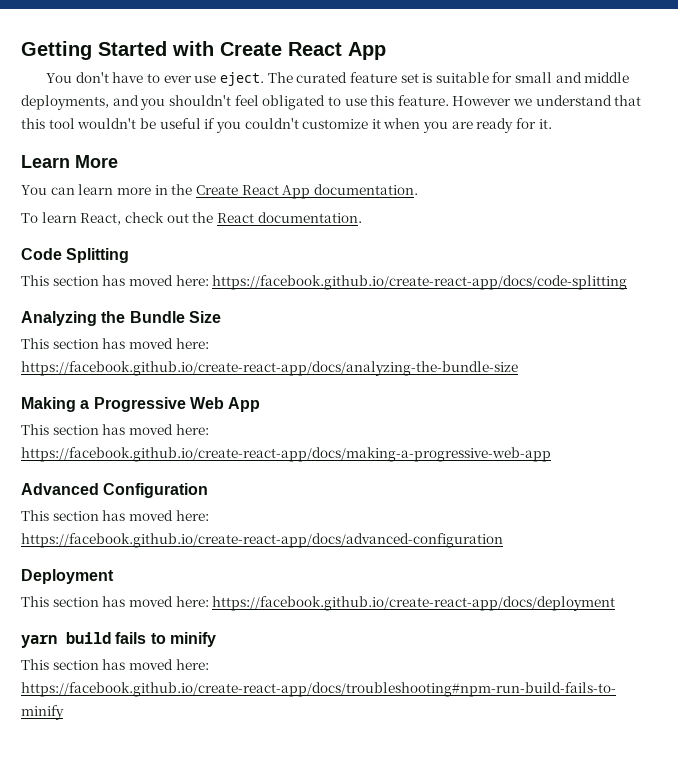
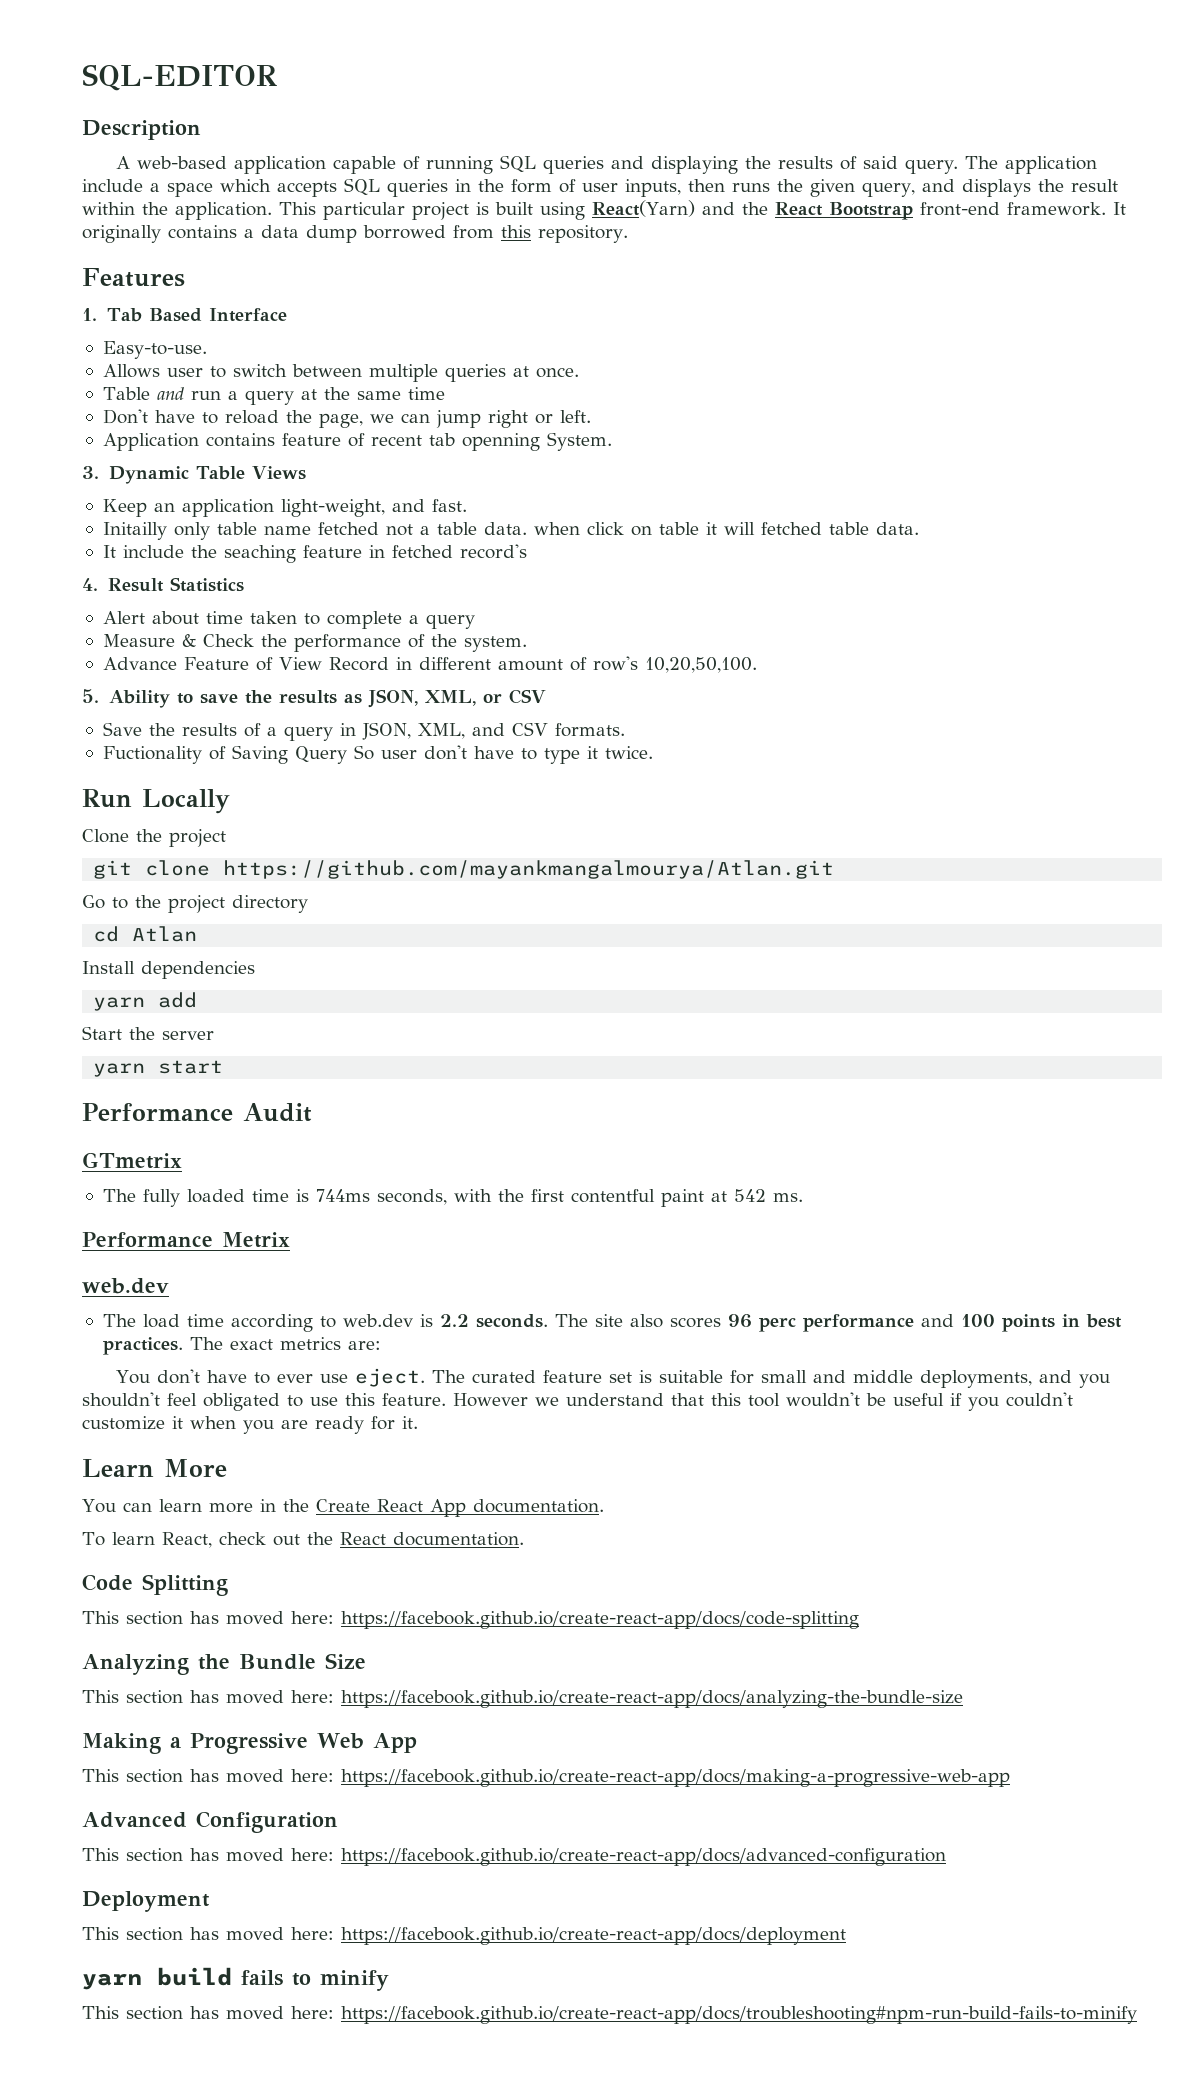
- Getting Started with Create React App
+ SQL-EDITOR
+ Description
+ A web-based application capable of running SQL queries and displaying the results of said query. The application include a space which accepts SQL queries in the form of user inputs, then runs the given query, and displays the result within the application. This particular project is built using React(Yarn) and the React Bootstrap front-end framework. It originally contains a data dump borrowed from this repository.
+ Features
+ 1. Tab Based Interface
+ Easy-to-use.
+ Allows user to switch between multiple queries at once.
+ Table and run a query at the same time
+ Don't have to reload the page, we can jump right or left.
+ Application contains feature of recent tab openning System.
+ 3. Dynamic Table Views
+ Keep an application light-weight, and fast.
+ Initailly only table name fetched not a table data. when click on table it will fetched table data.
+ It include the seaching feature in fetched record's
+ 4. Result Statistics
+ Alert about time taken to complete a query
+ Measure & Check the performance of the system.
+ Advance Feature of View Record in different amount of row's 10,20,50,100.
+ 5. Ability to save the results as JSON, XML, or CSV
+ Save the results of a query in JSON, XML, and CSV formats.
+ Fuctionality of Saving Query So user don't have to type it twice.
+ Run Locally
+ Clone the project
+ git clone https://github.com/mayankmangalmourya/Atlan.git
+ Go to the project directory
+ cd Atlan
+ Install dependencies
+ yarn add
+ Start the server
+ yarn start
+ Performance Audit
+ GTmetrix
+ The fully loaded time is 744ms seconds, with the first contentful paint at 542 ms.
+ Performance Metrix
+ web.dev
+ The load time according to web.dev is 2.2 seconds. The site also scores 96 perc performance and 100 points in best practices. The exact metrics are:

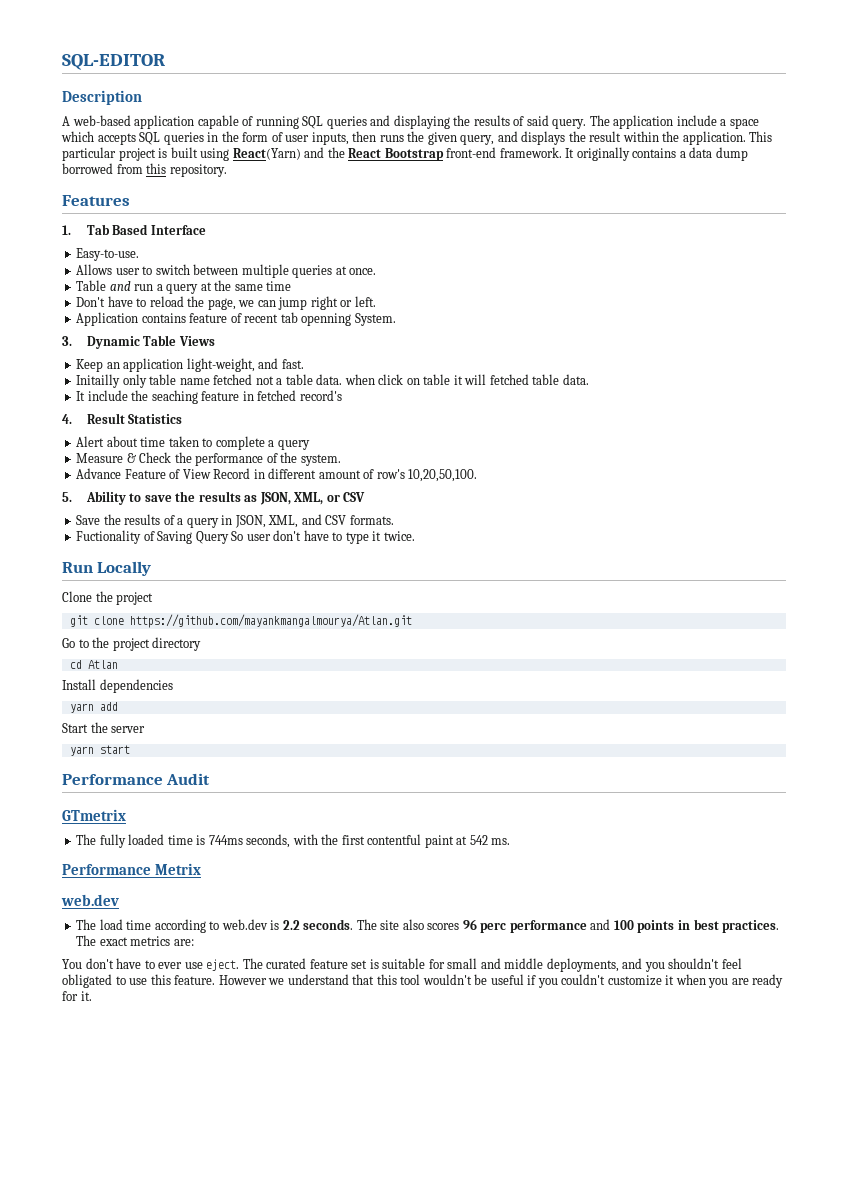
- Learn More
- You can learn more in the Create React App documentation.
- To learn React, check out the React documentation.
- Code Splitting
- This section has moved here: https://facebook.github.io/create-react-app/docs/code-splitting
- Analyzing the Bundle Size
- This section has moved here: https://facebook.github.io/create-react-app/docs/analyzing-the-bundle-size
- Making a Progressive Web App
- This section has moved here: https://facebook.github.io/create-react-app/docs/making-a-progressive-web-app
- Advanced Configuration
- This section has moved here: https://facebook.github.io/create-react-app/docs/advanced-configuration
- Deployment
- This section has moved here: https://facebook.github.io/create-react-app/docs/deployment
- yarn build fails to minify
- This section has moved here: https://facebook.github.io/create-react-app/docs/troubleshooting#npm-run-build-fails-to-minify

